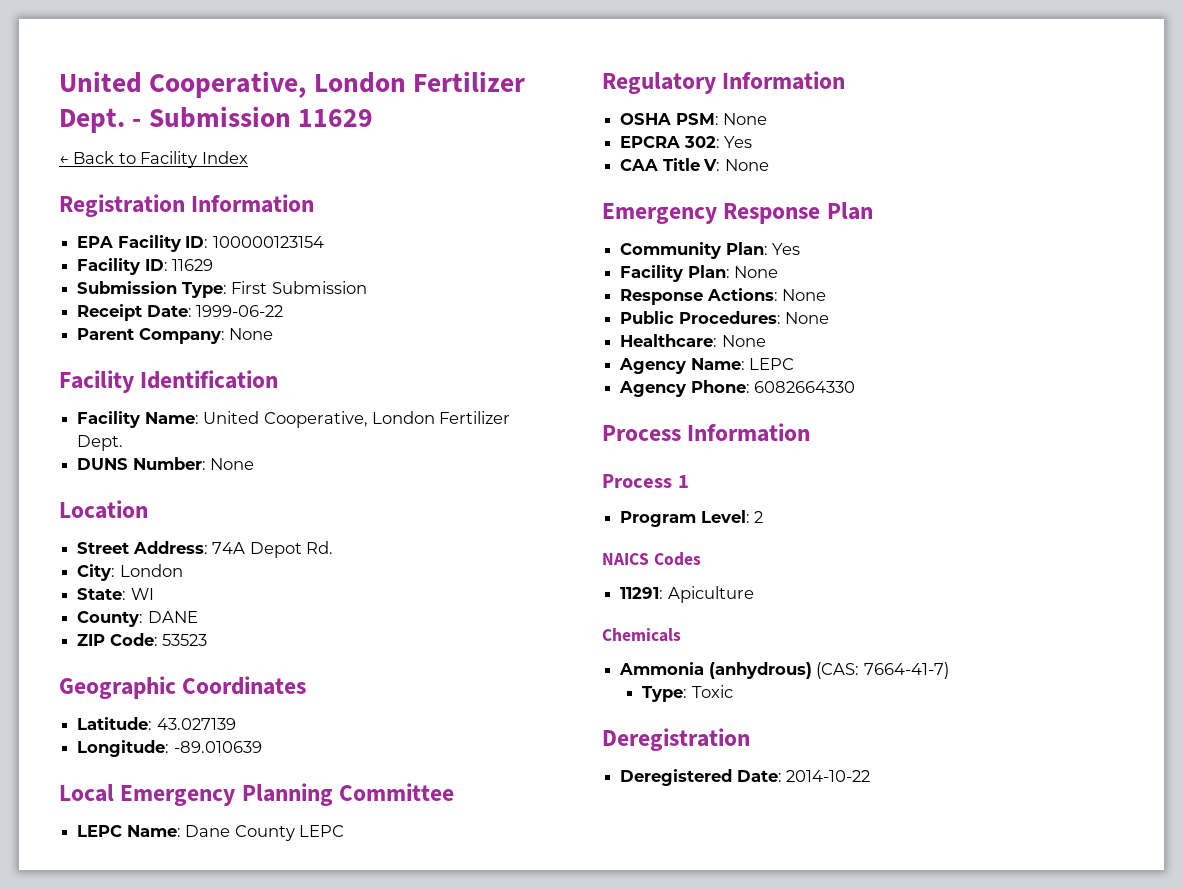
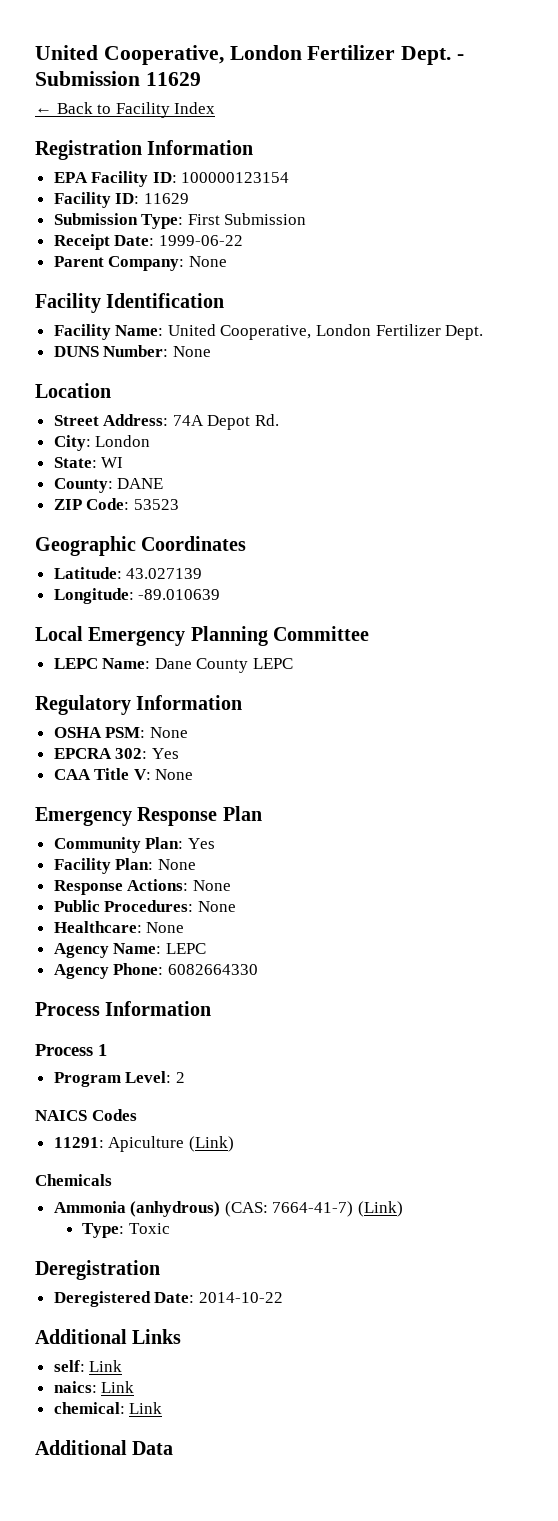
- 11291: Apiculture
+ 11291: Apiculture (Link)
- Ammonia (anhydrous) (CAS: 7664-41-7)
+ Ammonia (anhydrous) (CAS: 7664-41-7) (Link)
+ Additional Links
+ self: Link
+ naics: Link
+ chemical: Link
+ Additional Data

